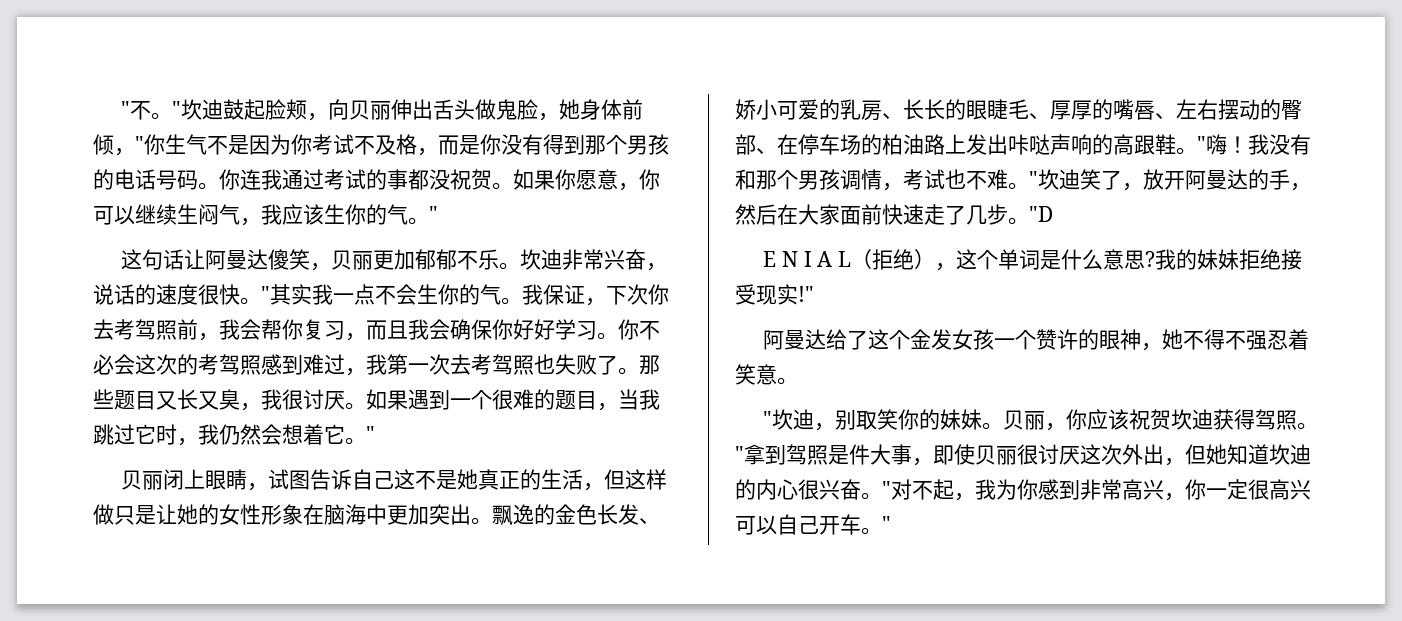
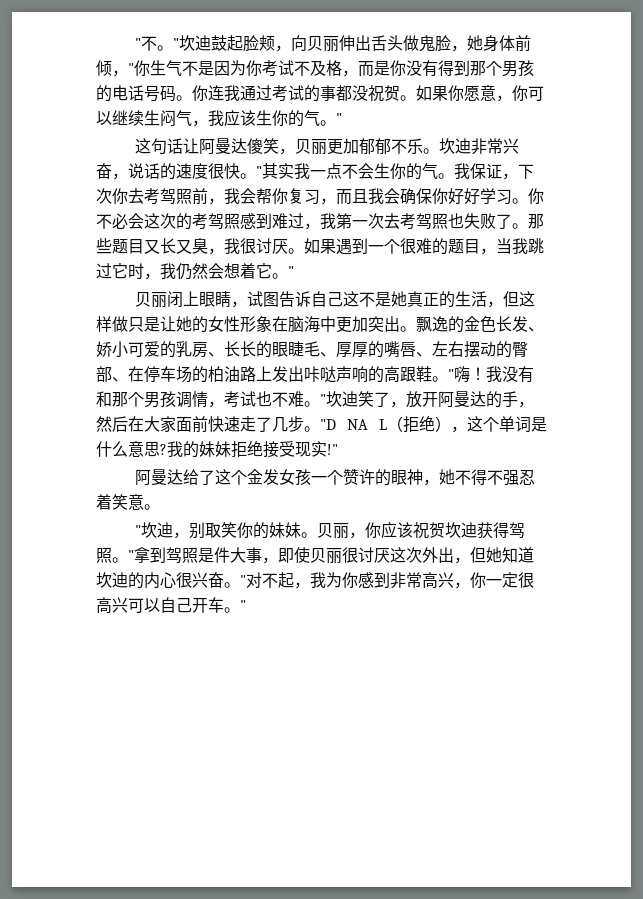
- "D
- E N I A L（拒绝），这个单词是什么意思?
+ "D NA L（拒绝），这个单词是什么意思?

